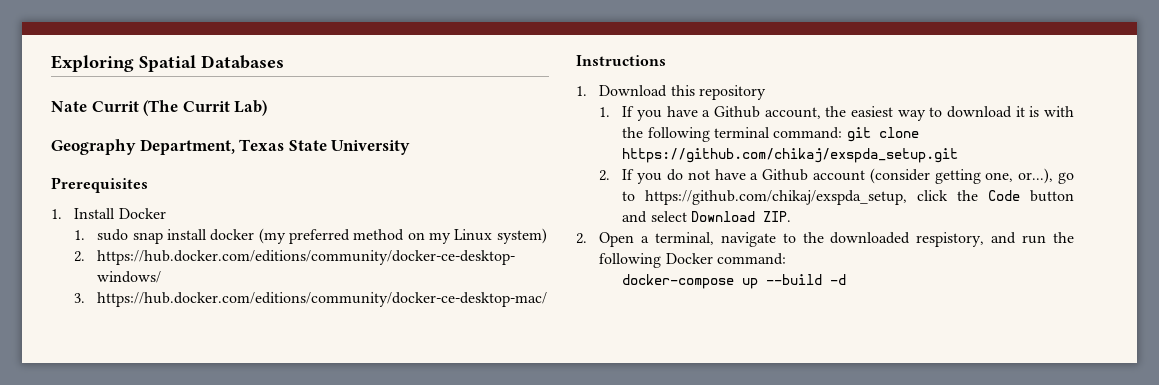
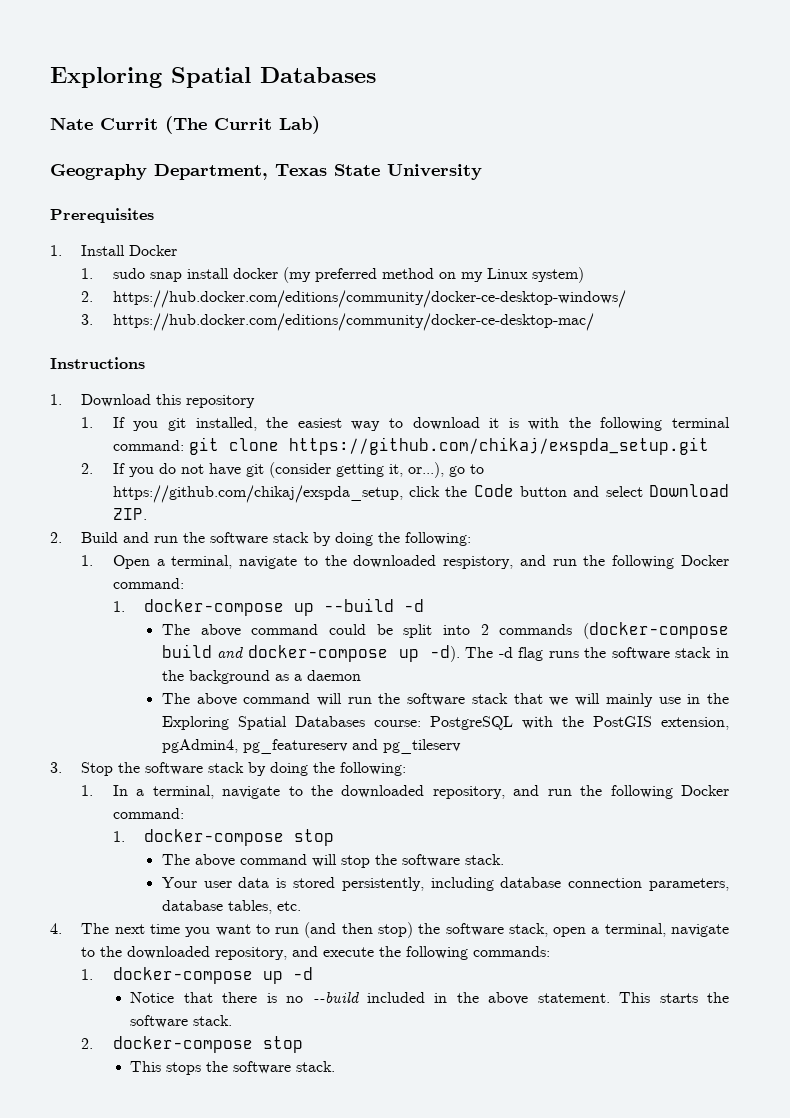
- 1. If you have a Github account, the easiest way to download it is with the following terminal command: git clone https://github.com/chikaj/exspda_setup.git
+ 1. If you git installed, the easiest way to download it is with the following terminal command: git clone https://github.com/chikaj/exspda_setup.git
- 2. If you do not have a Github account (consider getting one, or...), go to https://github.com/chikaj/exspda_setup, click the Code button and select Download ZIP.
+ 2. If you do not have git (consider getting it, or...), go to https://github.com/chikaj/exspda_setup, click the Code button and select Download ZIP.
- 2. Open a terminal, navigate to the downloaded respistory, and run the following Docker command:
+ 2. Build and run the software stack by doing the following:
+ 1. Open a terminal, navigate to the downloaded respistory, and run the following Docker command:
- docker-compose up --build -d
+ 1. docker-compose up --build -d
+ The above command could be split into 2 commands (docker-compose build and docker-compose up -d). The -d flag runs the software stack in the background as a daemon
+ The above command will run the software stack that we will mainly use in the Exploring Spatial Databases course: PostgreSQL with the PostGIS extension, pgAdmin4, pg_featureserv and pg_tileserv
+ 3. Stop the software stack by doing the following:
+ 1. In a terminal, navigate to the downloaded repository, and run the following Docker command:
+ 1. docker-compose stop
+ The above command will stop the software stack.
+ Your user data is stored persistently, including database connection parameters, database tables, etc.
+ 4. The next time you want to run (and then stop) the software stack, open a terminal, navigate to the downloaded repository, and execute the following commands:
+ 1. docker-compose up -d
+ Notice that there is no --build included in the above statement. This starts the software stack.
+ 2. docker-compose stop
+ This stops the software stack.

